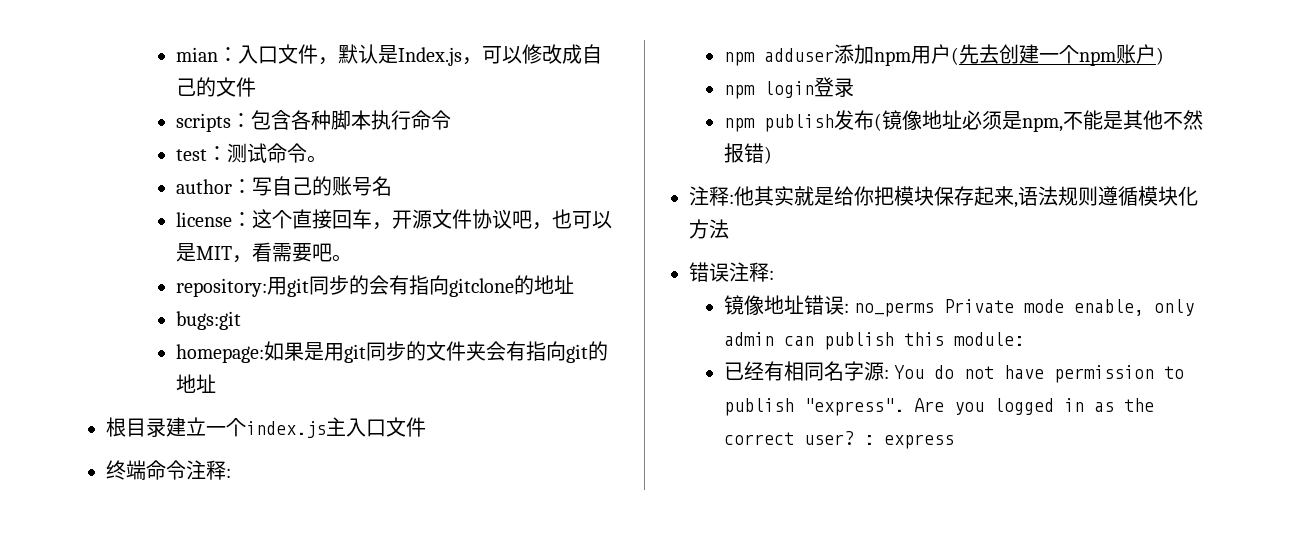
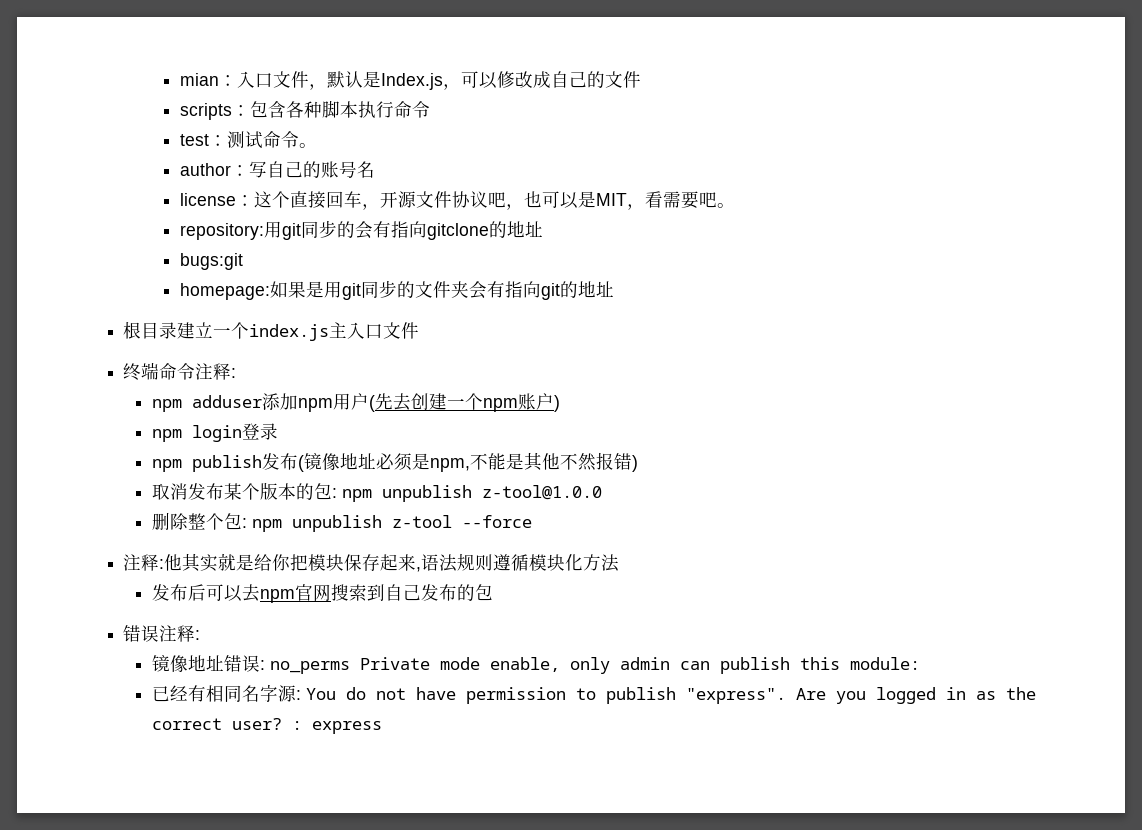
+ 取消发布某个版本的包: npm unpublish z-tool@1.0.0
+ 删除整个包: npm unpublish z-tool --force
+ 发布后可以去npm官网搜索到自己发布的包

